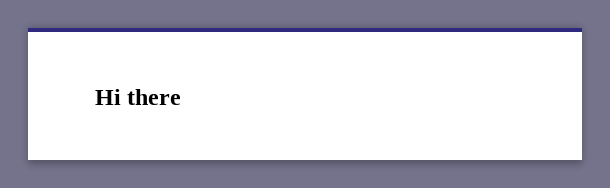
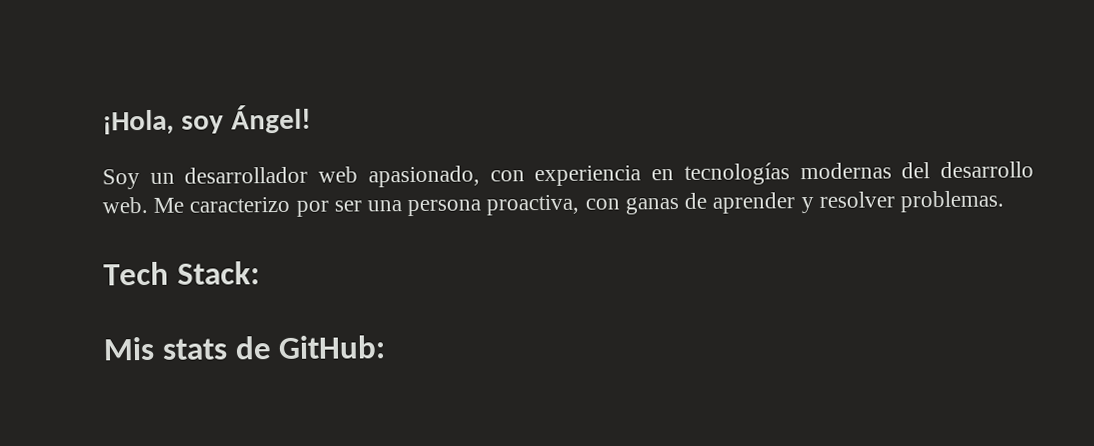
- Hi there
+ ¡Hola, soy Ángel!
+ Soy un desarrollador web apasionado, con experiencia en tecnologías modernas del desarrollo web. Me caracterizo por ser una persona proactiva, con ganas de aprender y resolver problemas.
+ Tech Stack:
+ Mis stats de GitHub:

